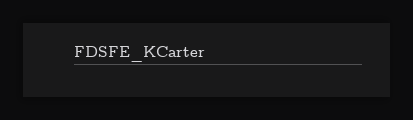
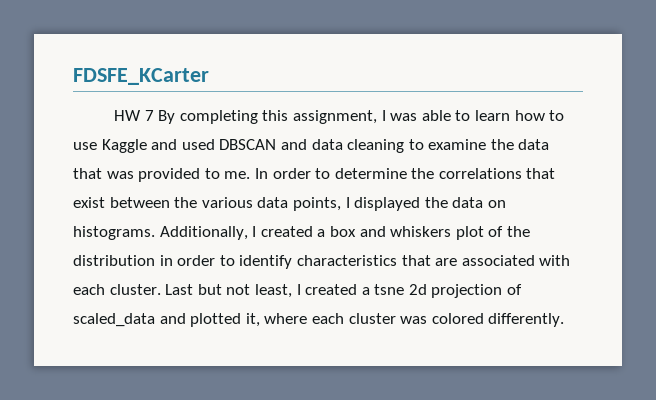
+ HW 7 By completing this assignment, I was able to learn how to use Kaggle and used DBSCAN and data cleaning to examine the data that was provided to me. In order to determine the correlations that exist between the various data points, I displayed the data on histograms. Additionally, I created a box and whiskers plot of the distribution in order to identify characteristics that are associated with each cluster. Last but not least, I created a tsne 2d projection of scaled_data and plotted it, where each cluster was colored differently.

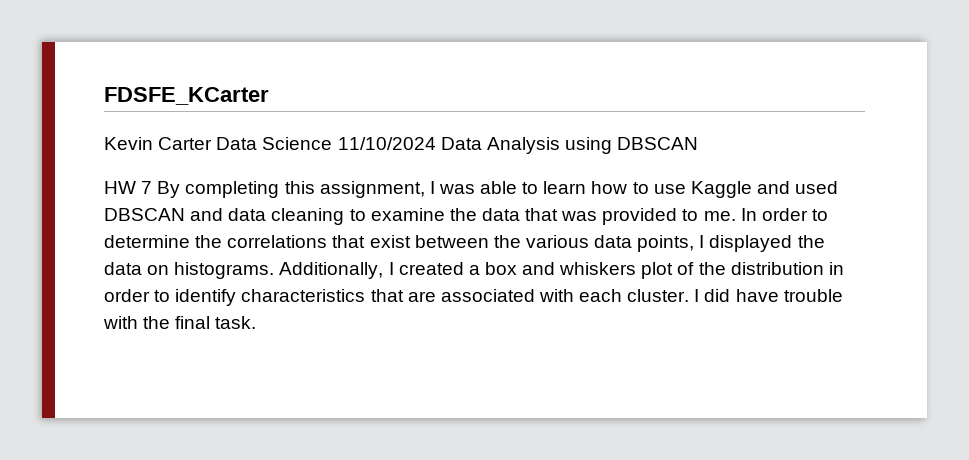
+ Kevin Carter Data Science 11/10/2024 Data Analysis using DBSCAN
- Last but not least, I created a tsne 2d projection of scaled_data and plotted it, where each cluster was colored differently.
+ I did have trouble with the final task.

